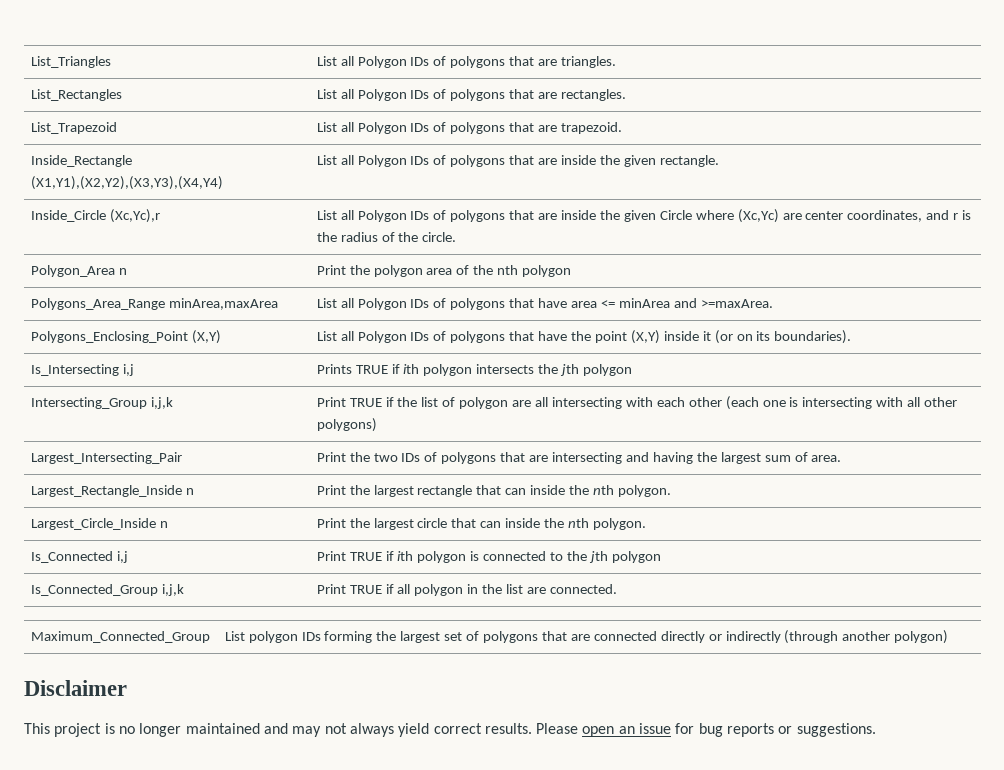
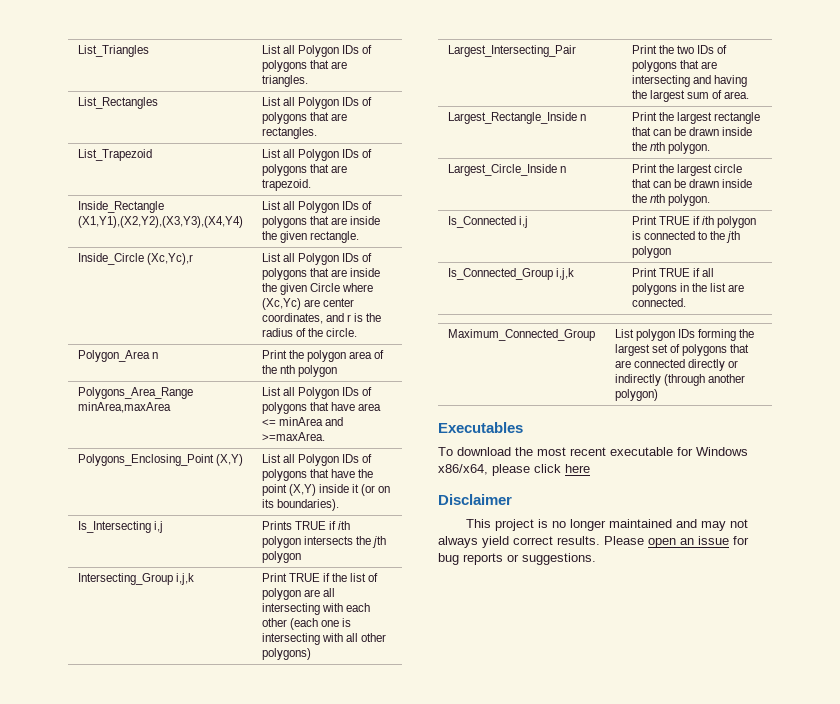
- Largest_Rectangle_Inside n | Print the largest rectangle that can inside the nth polygon.
+ Largest_Rectangle_Inside n | Print the largest rectangle that can be drawn inside the nth polygon.
- Largest_Circle_Inside n | Print the largest circle that can inside the nth polygon.
+ Largest_Circle_Inside n | Print the largest circle that can be drawn inside the nth polygon.
- Is_Connected_Group i,j,k | Print TRUE if all polygon in the list are connected.
+ Is_Connected_Group i,j,k | Print TRUE if all polygons in the list are connected.
+ Executables
+ To download the most recent executable for Windows x86/x64, please click here

